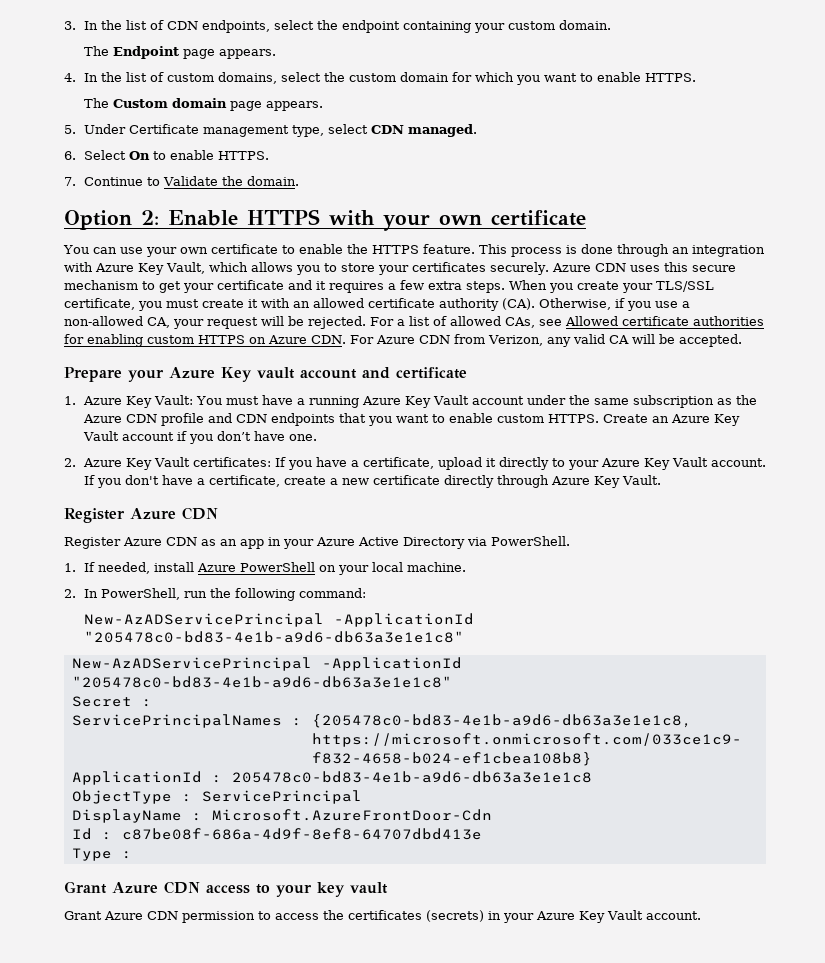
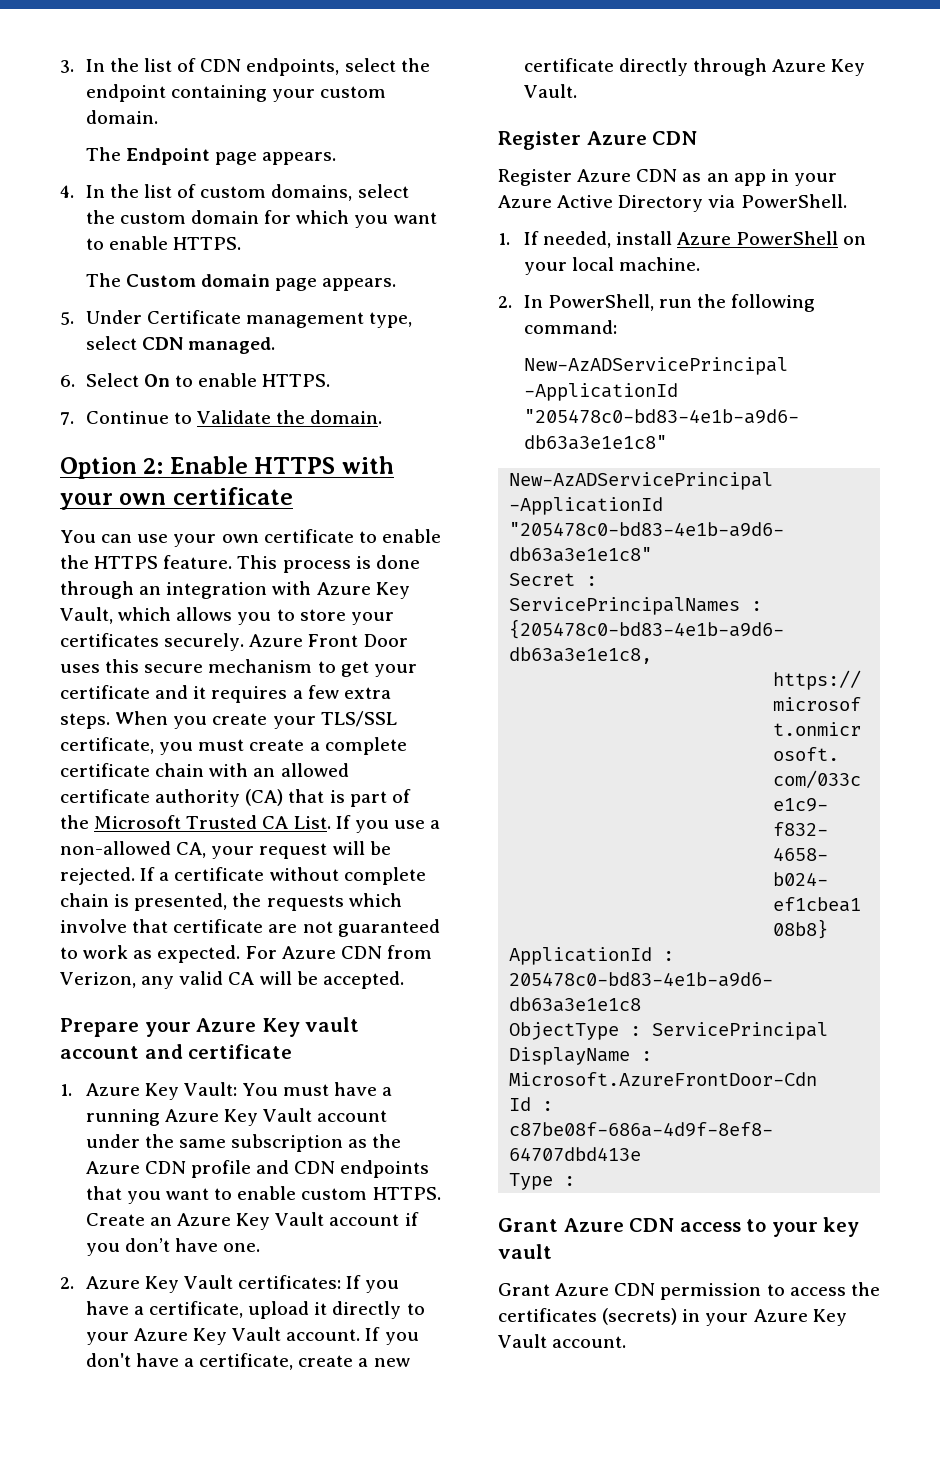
- Azure CDN uses this secure mechanism to get your certificate and it requires a few extra steps.
+ Azure Front Door uses this secure mechanism to get your certificate and it requires a few extra steps.
- When you create your TLS/SSL certificate, you must create it with an allowed certificate authority (CA). Otherwise, if you use a non-allowed CA, your request will be rejected.
+ When you create your TLS/SSL certificate, you must create a complete certificate chain with an allowed certificate authority (CA) that is part of the Microsoft Trusted CA List. If you use a non-allowed CA, your request will be rejected.
- For a list of allowed CAs, see Allowed certificate authorities for enabling custom HTTPS on Azure CDN. For Azure CDN from Verizon, any valid CA will be accepted.
+ If a certificate without complete chain is presented, the requests which involve that certificate are not guaranteed to work as expected. For Azure CDN from Verizon, any valid CA will be accepted.

